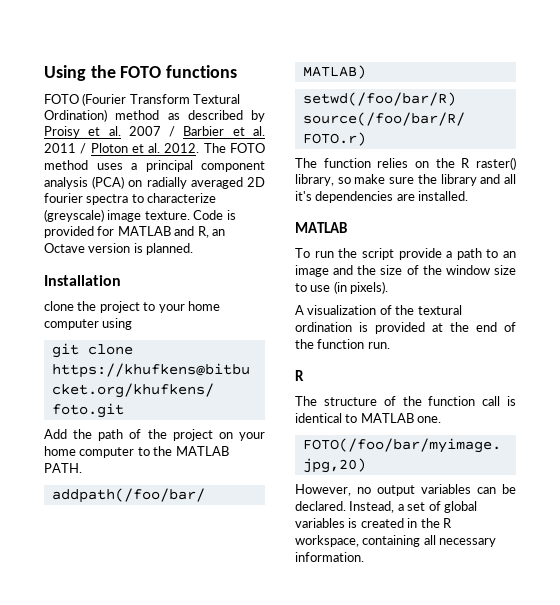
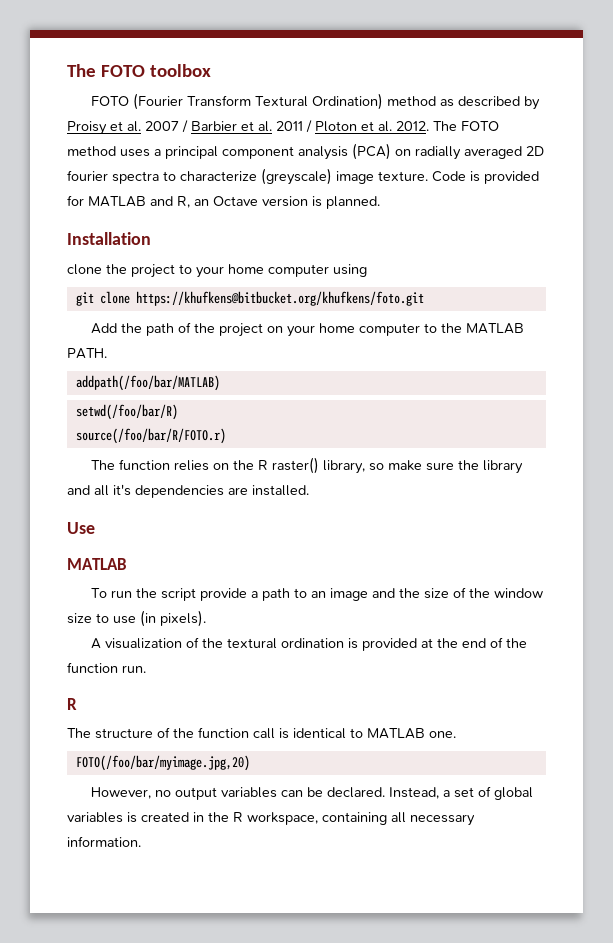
- Using the FOTO functions
+ The FOTO toolbox
+ Use

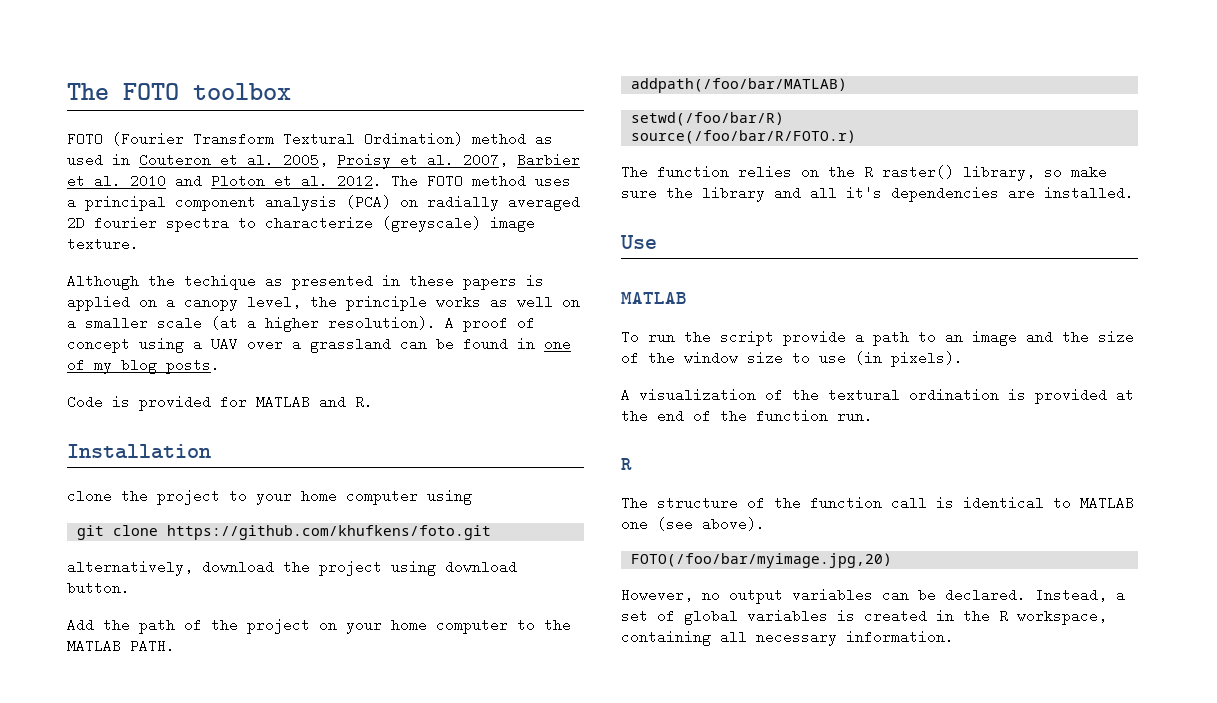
- FOTO (Fourier Transform Textural Ordination) method as described by Proisy et al. 2007 / Barbier et al. 2011 / Ploton et al. 2012.
+ FOTO (Fourier Transform Textural Ordination) method as used in Couteron et al. 2005, Proisy et al. 2007, Barbier et al. 2010 and Ploton et al. 2012.
- The FOTO method uses a principal component analysis (PCA) on radially averaged 2D fourier spectra to characterize (greyscale) image texture. Code is provided for MATLAB and R, an Octave version is planned.
+ The FOTO method uses a principal component analysis (PCA) on radially averaged 2D fourier spectra to characterize (greyscale) image texture.
+ Although the techique as presented in these papers is applied on a canopy level, the principle works as well on a smaller scale (at a higher resolution). A proof of concept using a UAV over a grassland can be found in one of my blog posts.
+ Code is provided for MATLAB and R.
- git clone https://khufkens@bitbucket.org/khufkens/foto.git
+ git clone https://github.com/khufkens/foto.git
+ alternatively, download the project using download button.
- The structure of the function call is identical to MATLAB one.
+ The structure of the function call is identical to MATLAB one (see above).

